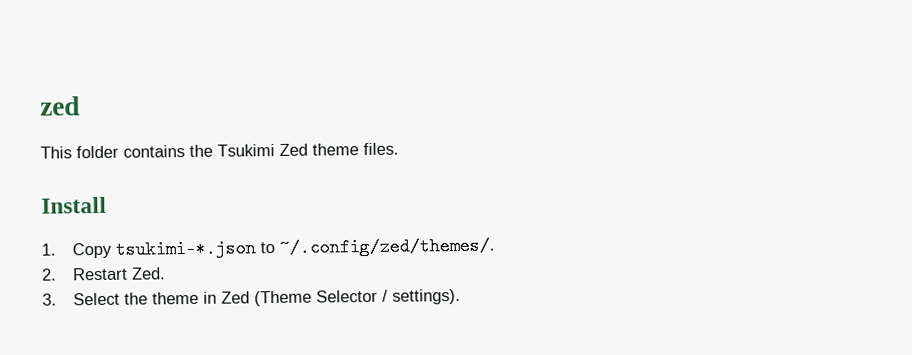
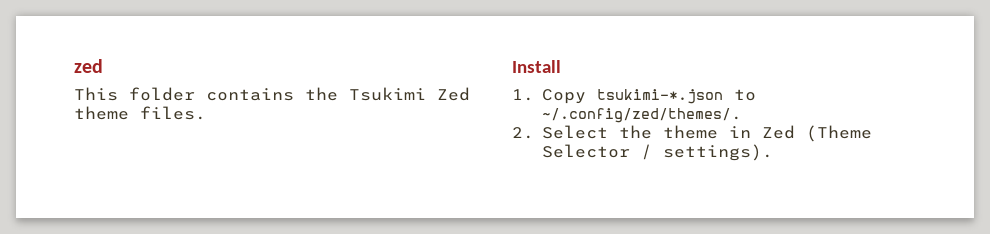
- 2. Restart Zed.
- 3. Select the theme in Zed (Theme Selector / settings).
+ 2. Select the theme in Zed (Theme Selector / settings).

